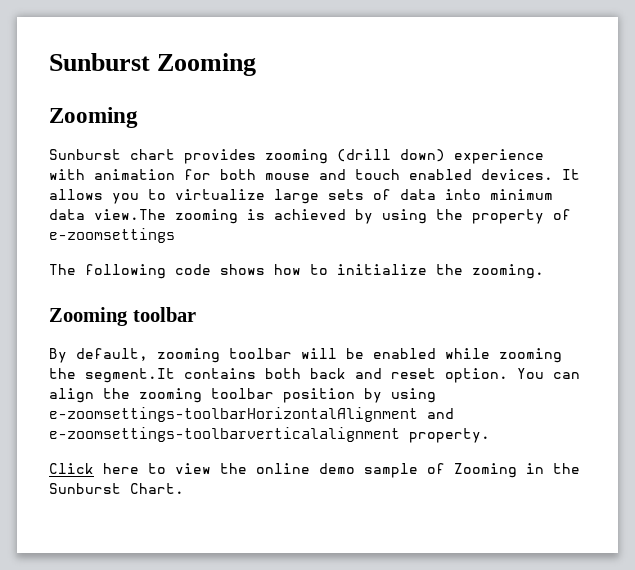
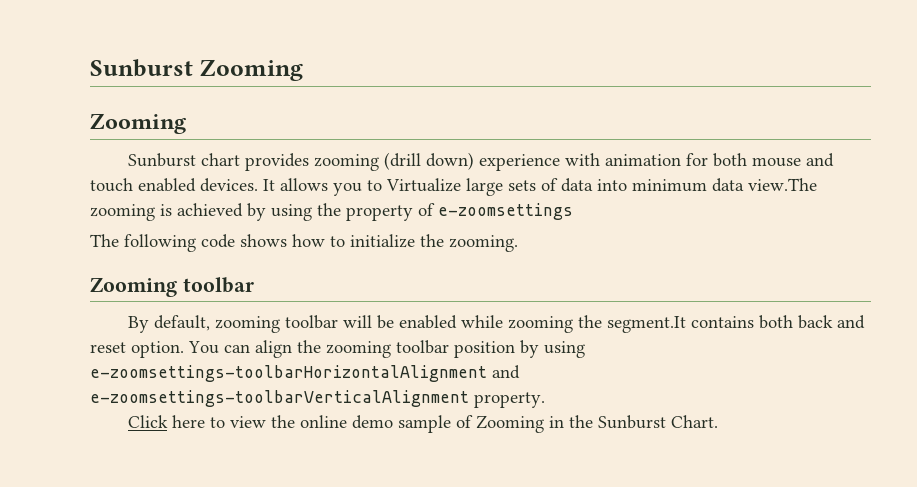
- It allows you to virtualize large sets of data into minimum data view.The zooming is achieved by using the property of e-zoomsettings
+ It allows you to Virtualize large sets of data into minimum data view.The zooming is achieved by using the property of e-zoomsettings
- You can align the zooming toolbar position by using e-zoomsettings-toolbarHorizontalAlignment and e-zoomsettings-toolbarverticalalignment property.
+ You can align the zooming toolbar position by using e-zoomsettings-toolbarHorizontalAlignment and e-zoomsettings-toolbarVerticalAlignment property.

